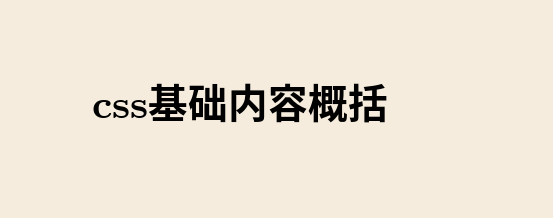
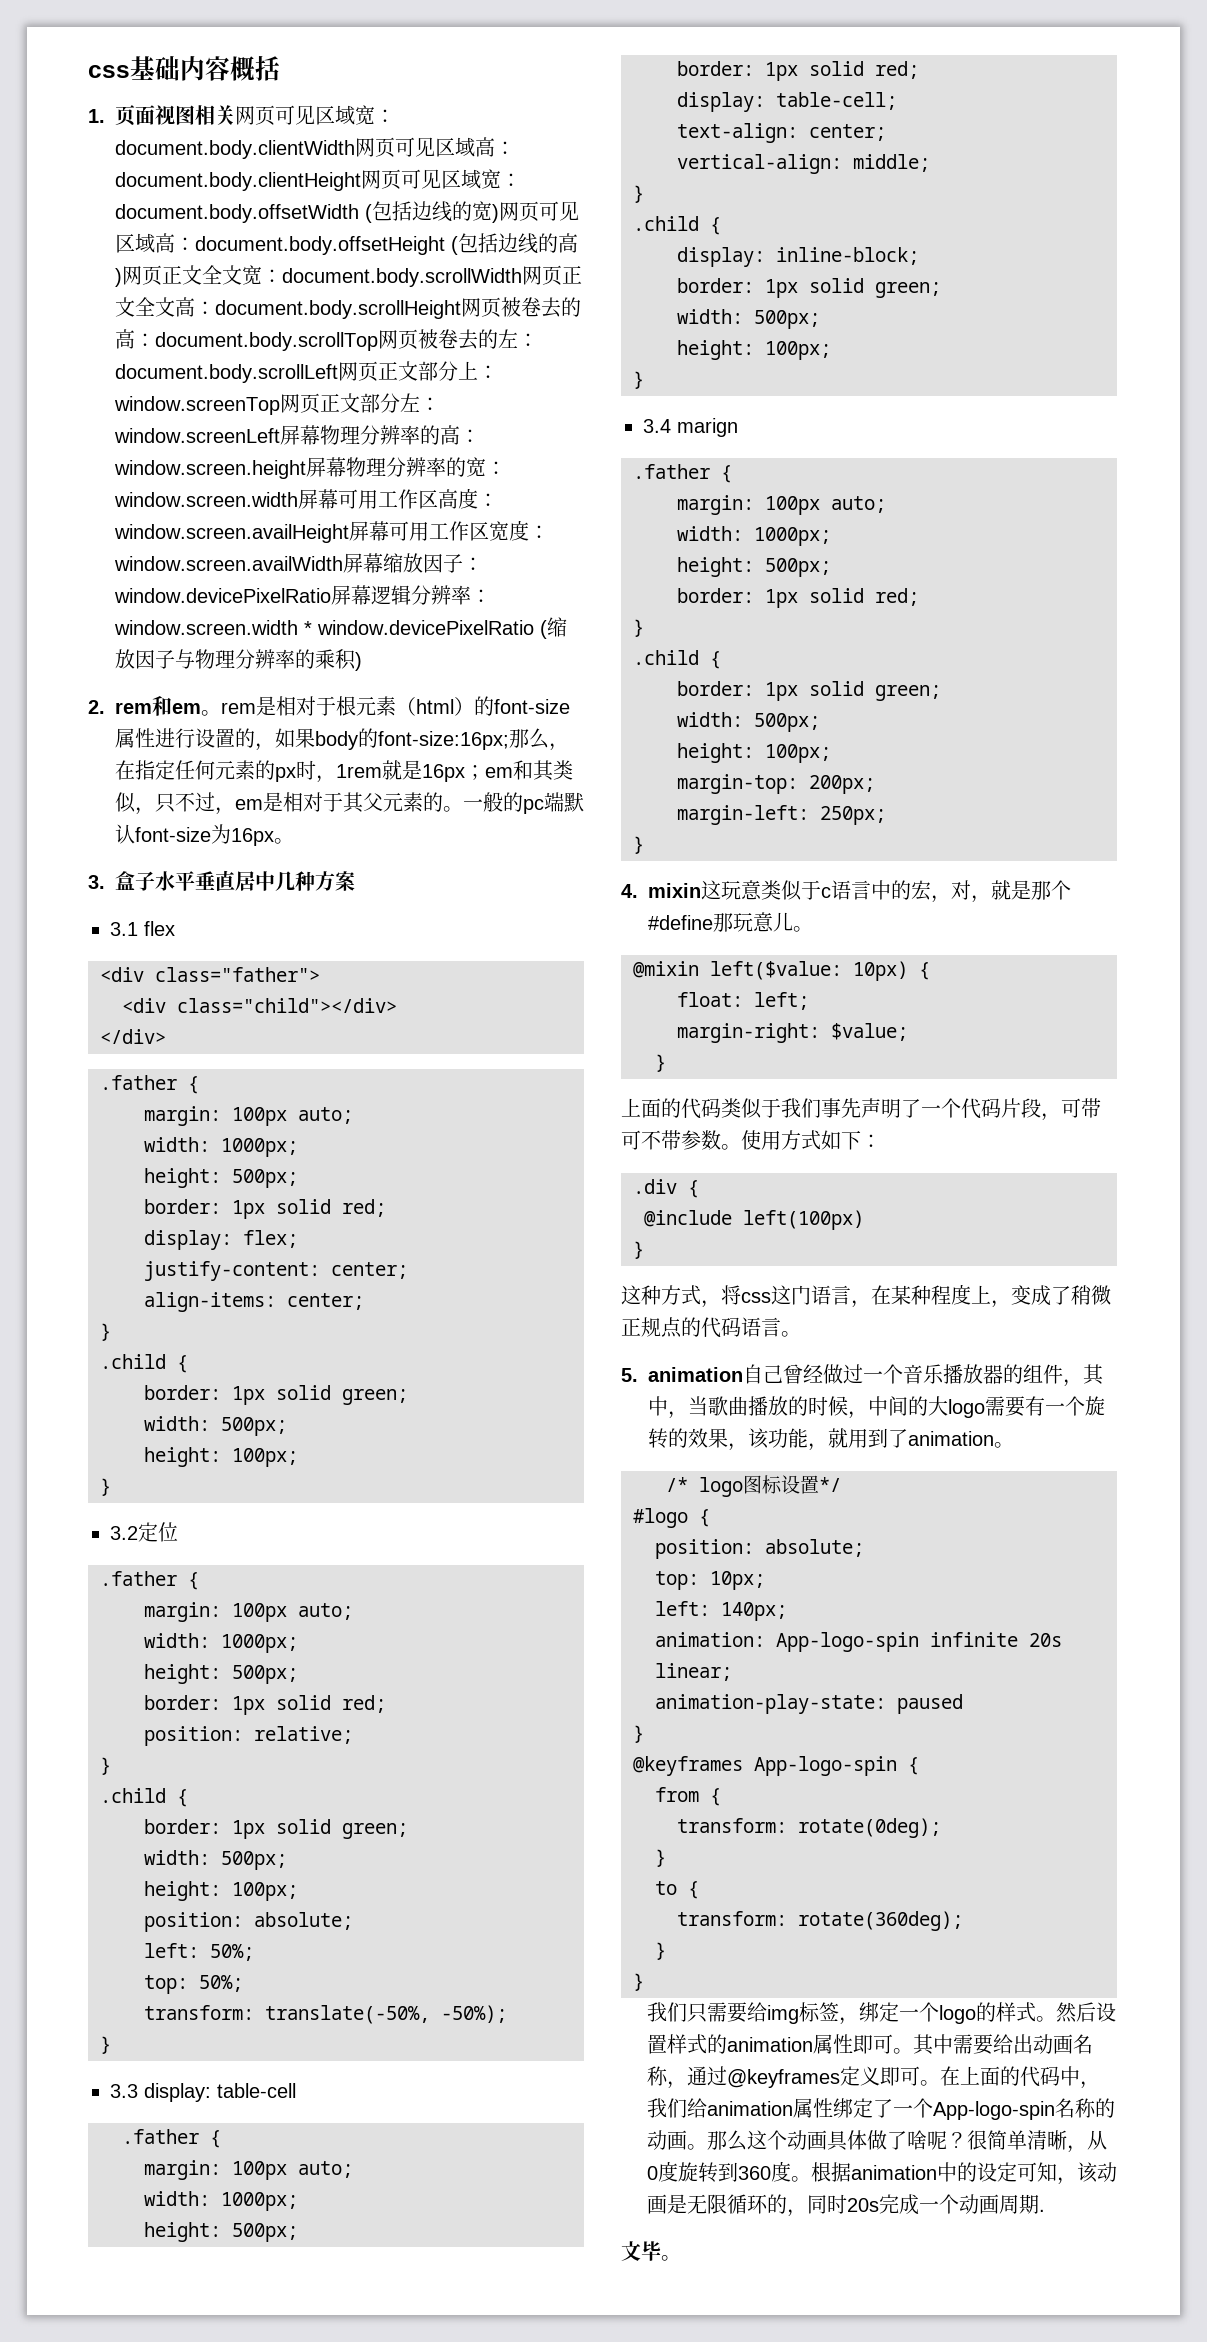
+ 1.页面视图相关网页可见区域宽：document.body.clientWidth网页可见区域高：document.body.clientHeight网页可见区域宽：document.body.offsetWidth (包括边线的宽)网页可见区域高：document.body.offsetHeight (包括边线的高)网页正文全文宽：document.body.scrollWidth网页正文全文高：document.body.scrollHeight网页被卷去的高：document.body.scrollTop网页被卷去的左：document.body.scrollLeft网页正文部分上：window.screenTop网页正文部分左：window.screenLeft屏幕物理分辨率的高：window.screen.height屏幕物理分辨率的宽：window.screen.width屏幕可用工作区高度：window.screen.availHeight屏幕可用工作区宽度：window.screen.availWidth屏幕缩放因子：window.devicePixelRatio屏幕逻辑分辨率：window.screen.width * window.devicePixelRatio (缩放因子与物理分辨率的乘积)
+ 2. rem和em。rem是相对于根元素（html）的font-size属性进行设置的，如果body的font-size:16px;那么，在指定任何元素的px时，1rem就是16px；em和其类似，只不过，em是相对于其父元素的。一般的pc端默认font-size为16px。
+ 3.盒子水平垂直居中几种方案
+ 3.1 flex
+ <div class="father">
+ <div class="child"></div>
+ </div>
+ .father {
+ margin: 100px auto;
+ width: 1000px;
+ height: 500px;
+ border: 1px solid red;
+ display: flex;
+ justify-content: center;
+ align-items: center;
+ }
+ .child {
+ border: 1px solid green;
+ width: 500px;
+ height: 100px;
+ }
+ 3.2定位
+ .father {
+ margin: 100px auto;
+ width: 1000px;
+ height: 500px;
+ border: 1px solid red;
+ position: relative;
+ }
+ .child {
+ border: 1px solid green;
+ width: 500px;
+ height: 100px;
+ position: absolute;
+ left: 50%;
+ top: 50%;
+ transform: translate(-50%, -50%);
+ }
+ 3.3 display: table-cell
+ .father {
+ margin: 100px auto;
+ width: 1000px;
+ height: 500px;
+ border: 1px solid red;
+ display: table-cell;
+ text-align: center;
+ vertical-align: middle;
+ }
+ .child {
+ display: inline-block;
+ border: 1px solid green;
+ width: 500px;
+ height: 100px;
+ }
+ 3.4 marign
+ .father {
+ margin: 100px auto;
+ width: 1000px;
+ height: 500px;
+ border: 1px solid red;
+ }
+ .child {
+ border: 1px solid green;
+ width: 500px;
+ height: 100px;
+ margin-top: 200px;
+ margin-left: 250px;
+ }
+ 4. mixin这玩意类似于c语言中的宏，对，就是那个#define那玩意儿。
+ @mixin left($value: 10px) {
+ float: left;
+ margin-right: $value;
+ }
+ 上面的代码类似于我们事先声明了一个代码片段，可带可不带参数。使用方式如下：
+ .div {
+ @include left(100px)
+ }
+ 这种方式，将css这门语言，在某种程度上，变成了稍微正规点的代码语言。
+ 5. animation自己曾经做过一个音乐播放器的组件，其中，当歌曲播放的时候，中间的大logo需要有一个旋转的效果，该功能，就用到了animation。
+ /* logo图标设置*/
+ #logo {
+ position: absolute;
+ top: 10px;
+ left: 140px;
+ animation: App-logo-spin infinite 20s linear;
+ animation-play-state: paused
+ }
+ @keyframes App-logo-spin {
+ from {
+ transform: rotate(0deg);
+ }
+ to {
+ transform: rotate(360deg);
+ }
+ }
+ 我们只需要给img标签，绑定一个logo的样式。然后设置样式的animation属性即可。其中需要给出动画名称，通过@keyframes定义即可。在上面的代码中，我们给animation属性绑定了一个App-logo-spin名称的动画。那么这个动画具体做了啥呢？很简单清晰，从0度旋转到360度。根据animation中的设定可知，该动画是无限循环的，同时20s完成一个动画周期.
+ 文毕。

